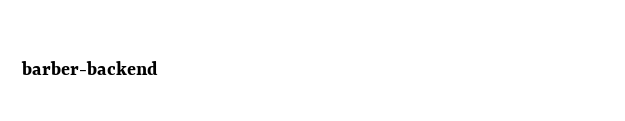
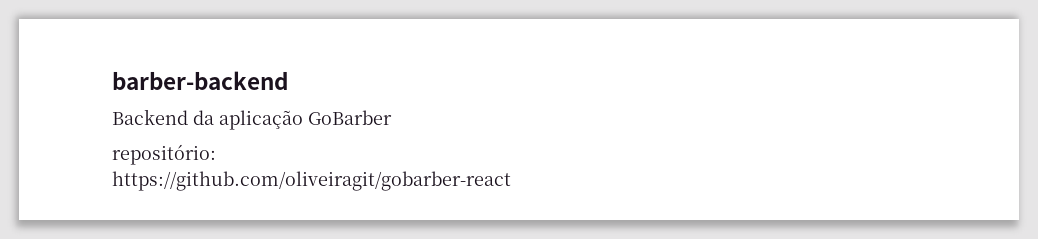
+ Backend da aplicação GoBarber
+ repositório:
+ https://github.com/oliveiragit/gobarber-react

